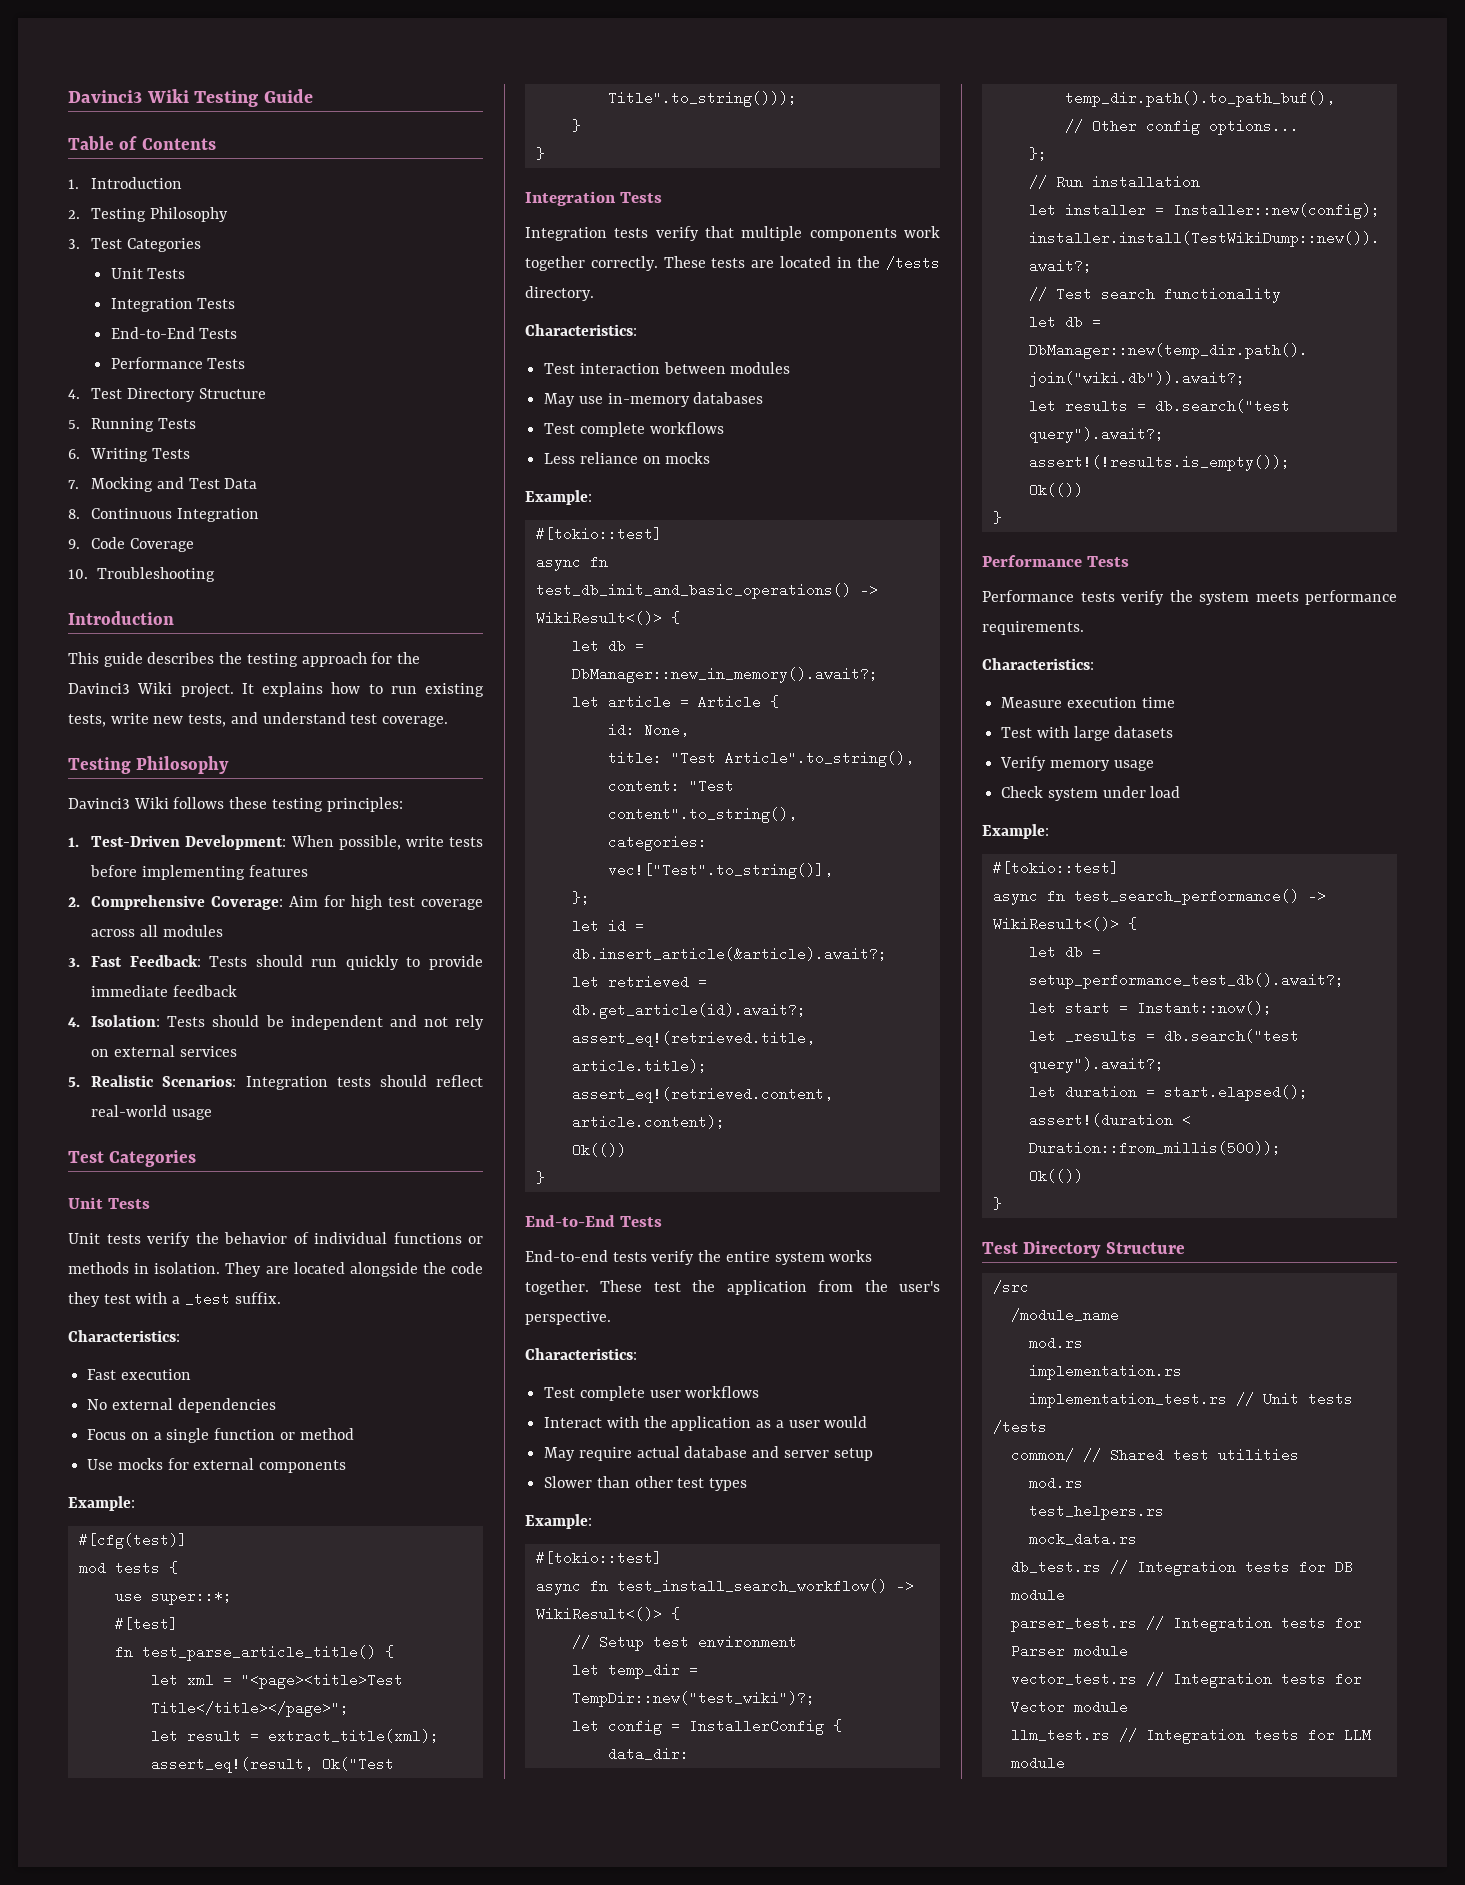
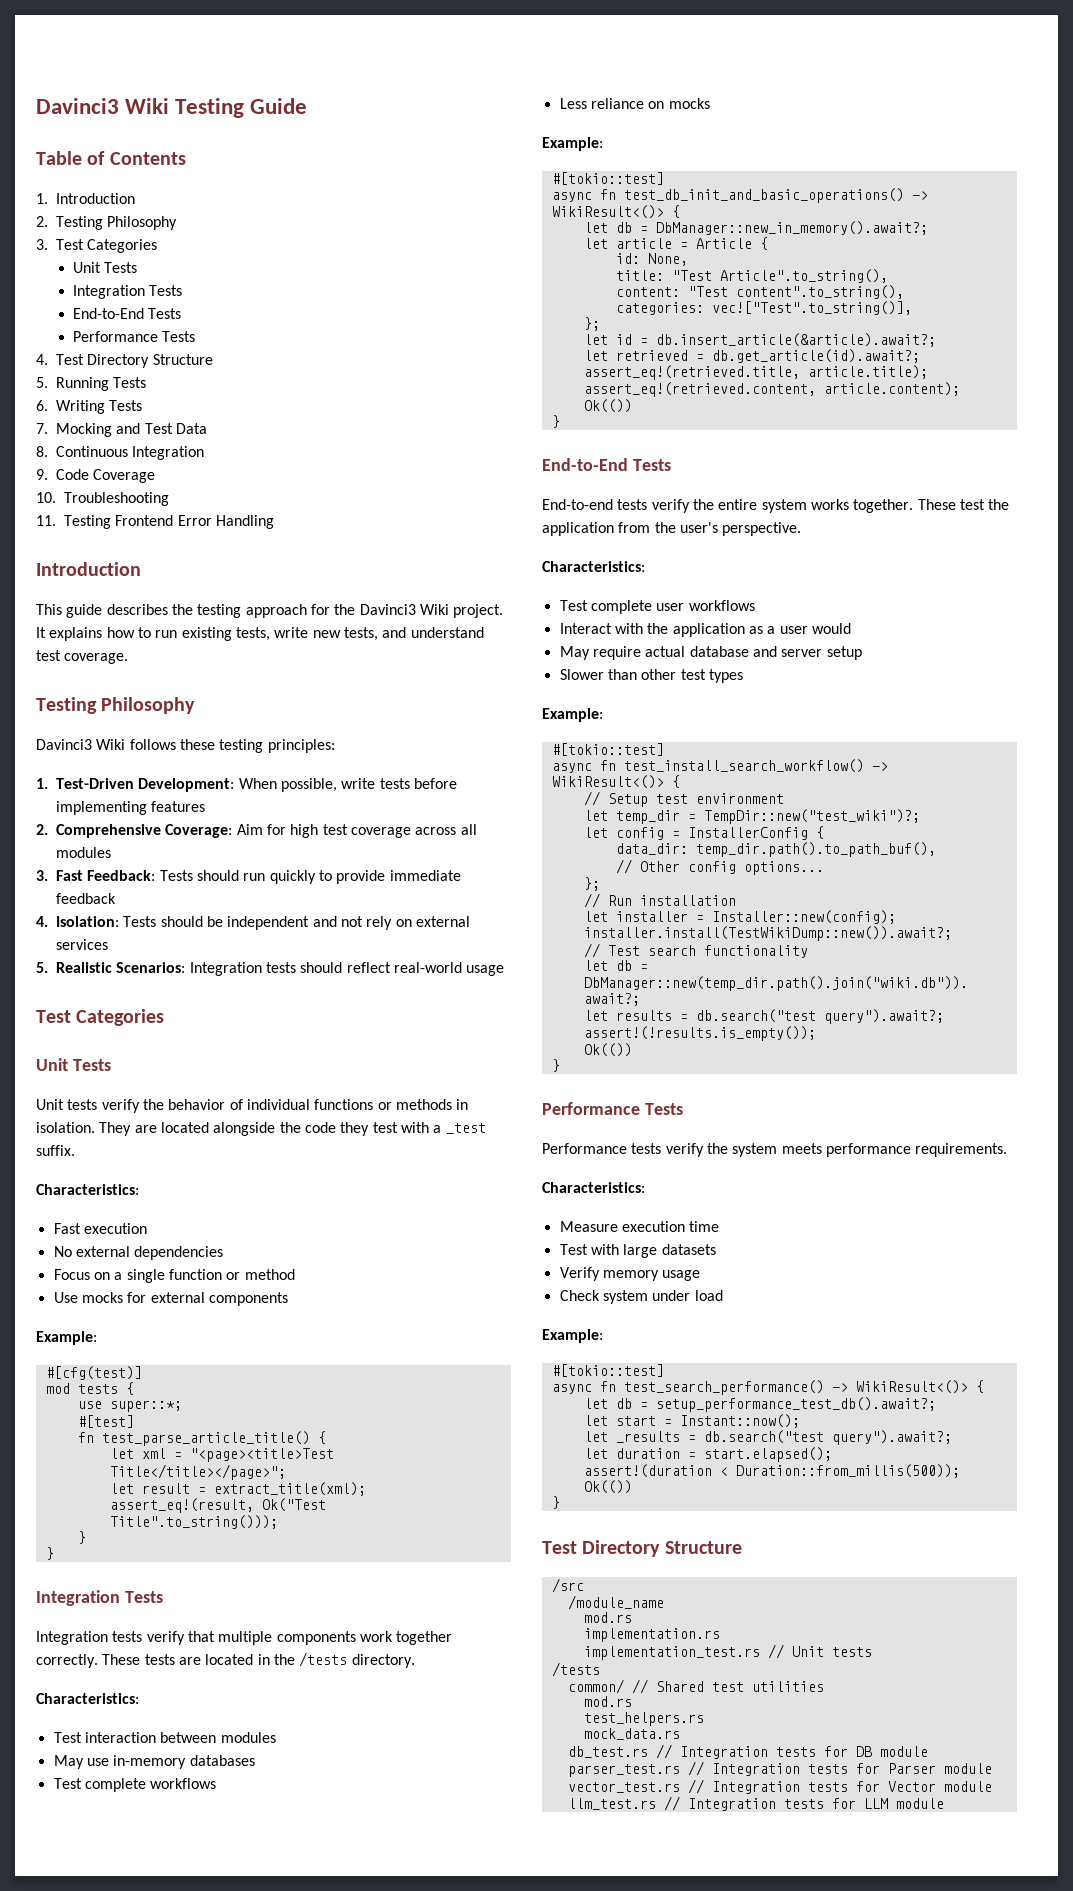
+ 11. Testing Frontend Error Handling

